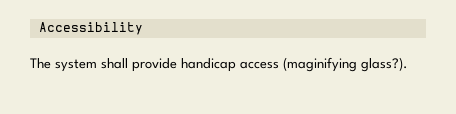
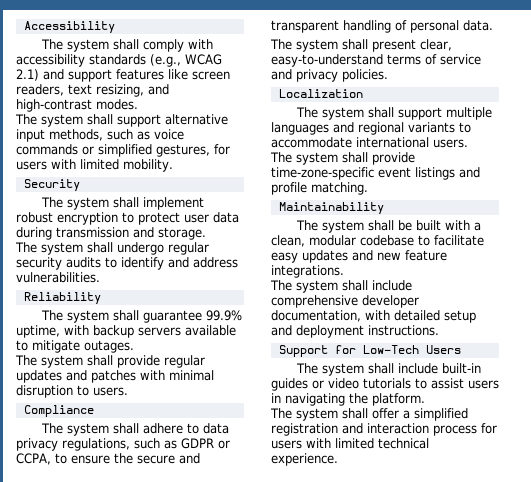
- The system shall provide handicap access (maginifying glass?).
+ The system shall comply with accessibility standards (e.g., WCAG 2.1) and support features like screen readers, text resizing, and high-contrast modes.
+ The system shall support alternative input methods, such as voice commands or simplified gestures, for users with limited mobility.
+ Security
+ The system shall implement robust encryption to protect user data during transmission and storage.
+ The system shall undergo regular security audits to identify and address vulnerabilities.
+ Reliability
+ The system shall guarantee 99.9% uptime, with backup servers available to mitigate outages.
+ The system shall provide regular updates and patches with minimal disruption to users.
+ Compliance
+ The system shall adhere to data privacy regulations, such as GDPR or CCPA, to ensure the secure and transparent handling of personal data.
+ The system shall present clear, easy-to-understand terms of service and privacy policies.
+ Localization
+ The system shall support multiple languages and regional variants to accommodate international users.
+ The system shall provide time-zone-specific event listings and profile matching.
+ Maintainability
+ The system shall be built with a clean, modular codebase to facilitate easy updates and new feature integrations.
+ The system shall include comprehensive developer documentation, with detailed setup and deployment instructions.
+ Support for Low-Tech Users
+ The system shall include built-in guides or video tutorials to assist users in navigating the platform.
+ The system shall offer a simplified registration and interaction process for users with limited technical experience.

